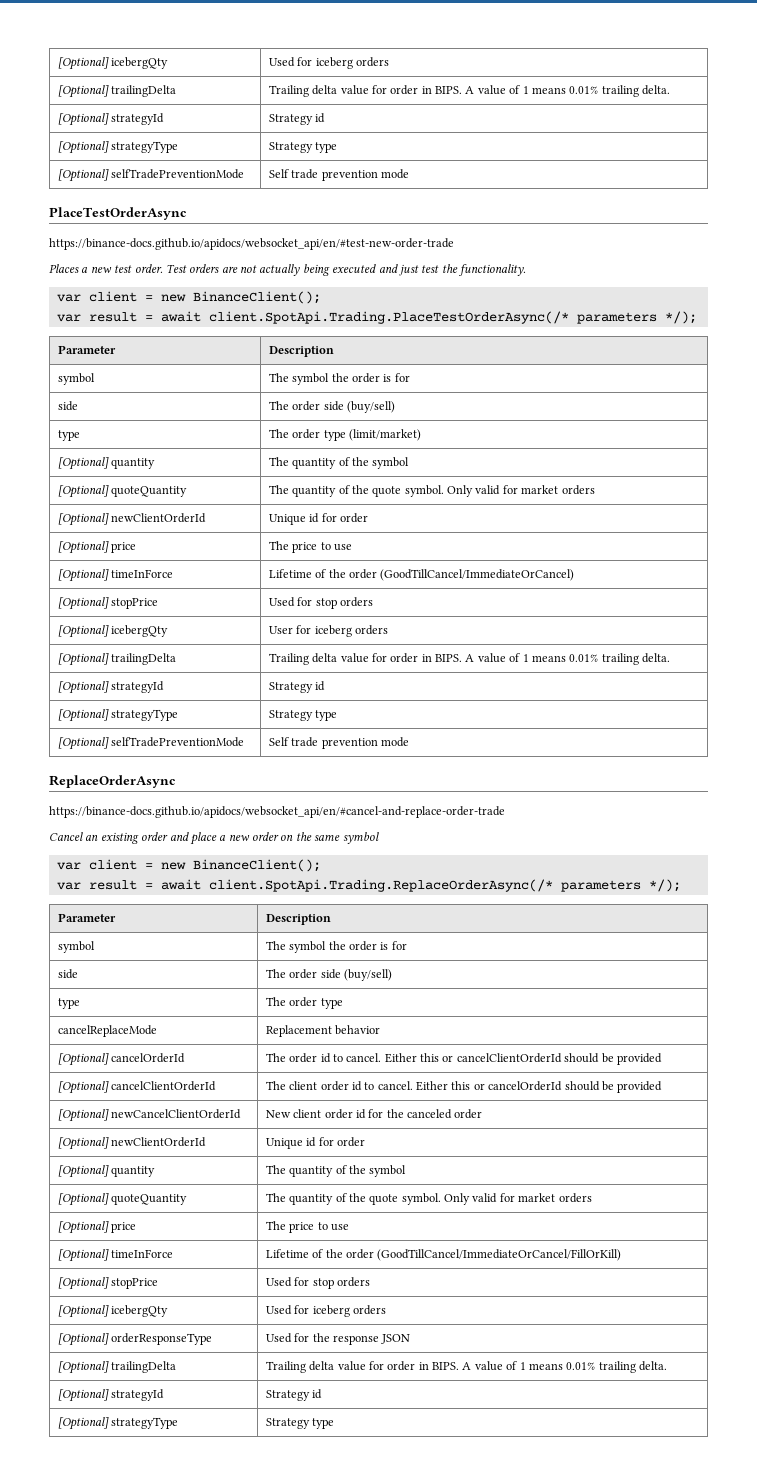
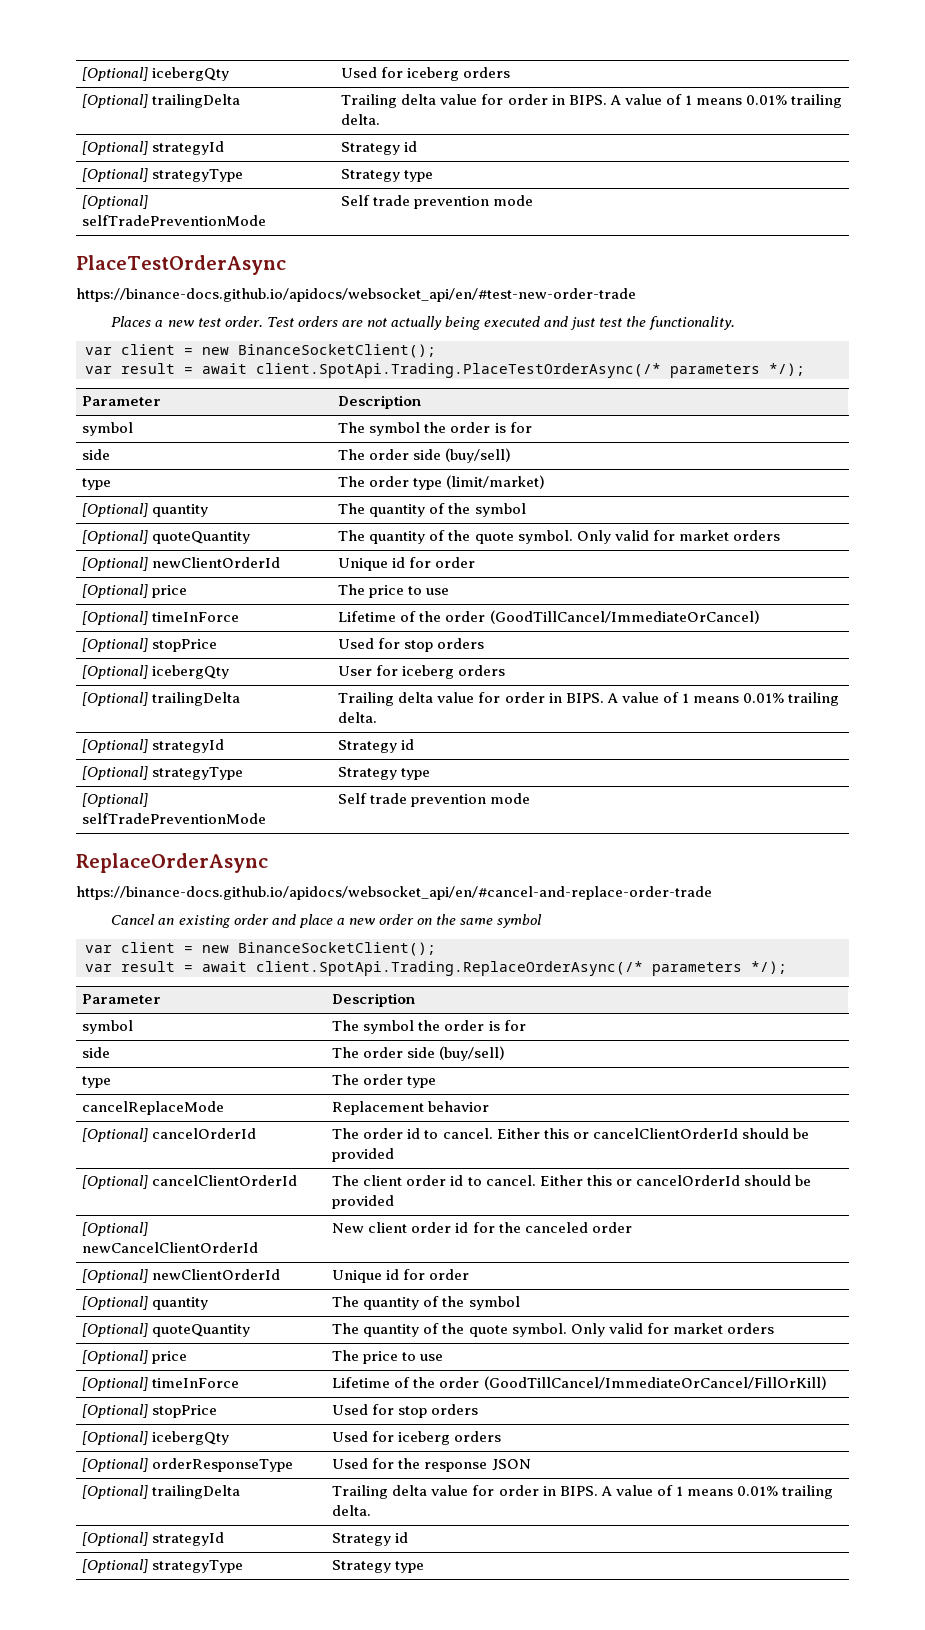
  Test orders are not actually being executed and just test the functionality.
- var client = new BinanceClient();
+ var client = new BinanceSocketClient();
  Cancel an existing order and place a new order on the same symbol
- var client = new BinanceClient();
+ var client = new BinanceSocketClient();

